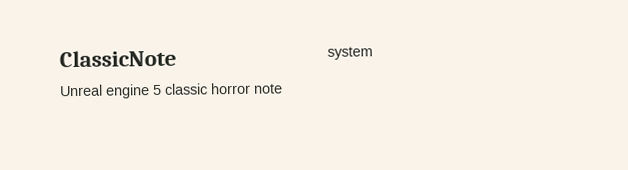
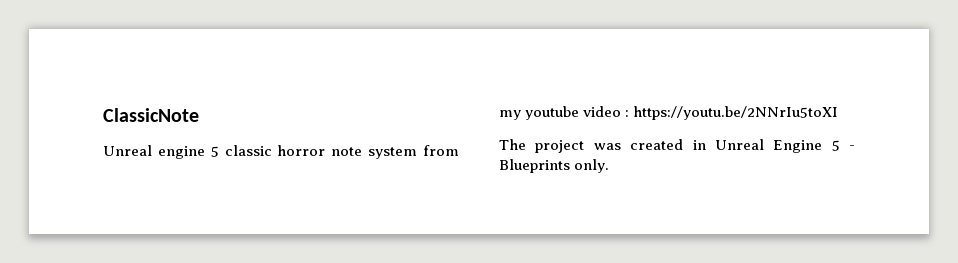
- Unreal engine 5 classic horror note system
+ Unreal engine 5 classic horror note system from my youtube video : https://youtu.be/2NNrIu5toXI
+ The project was created in Unreal Engine 5 - Blueprints only.

